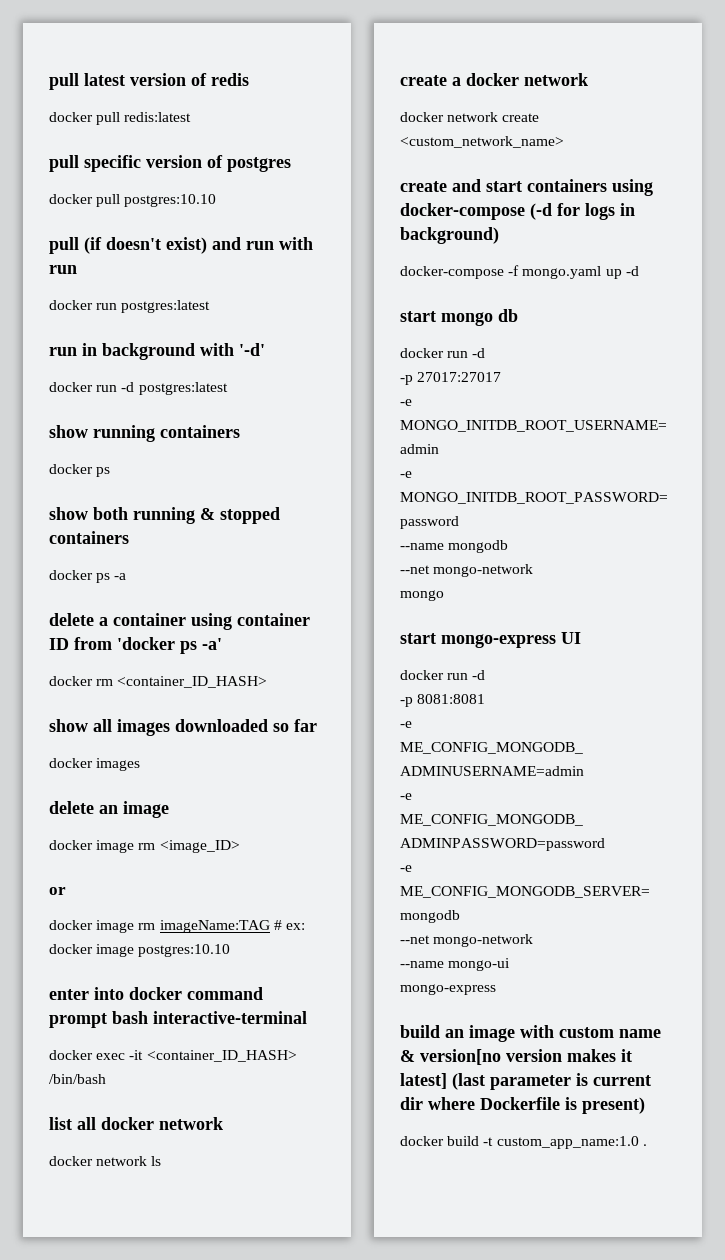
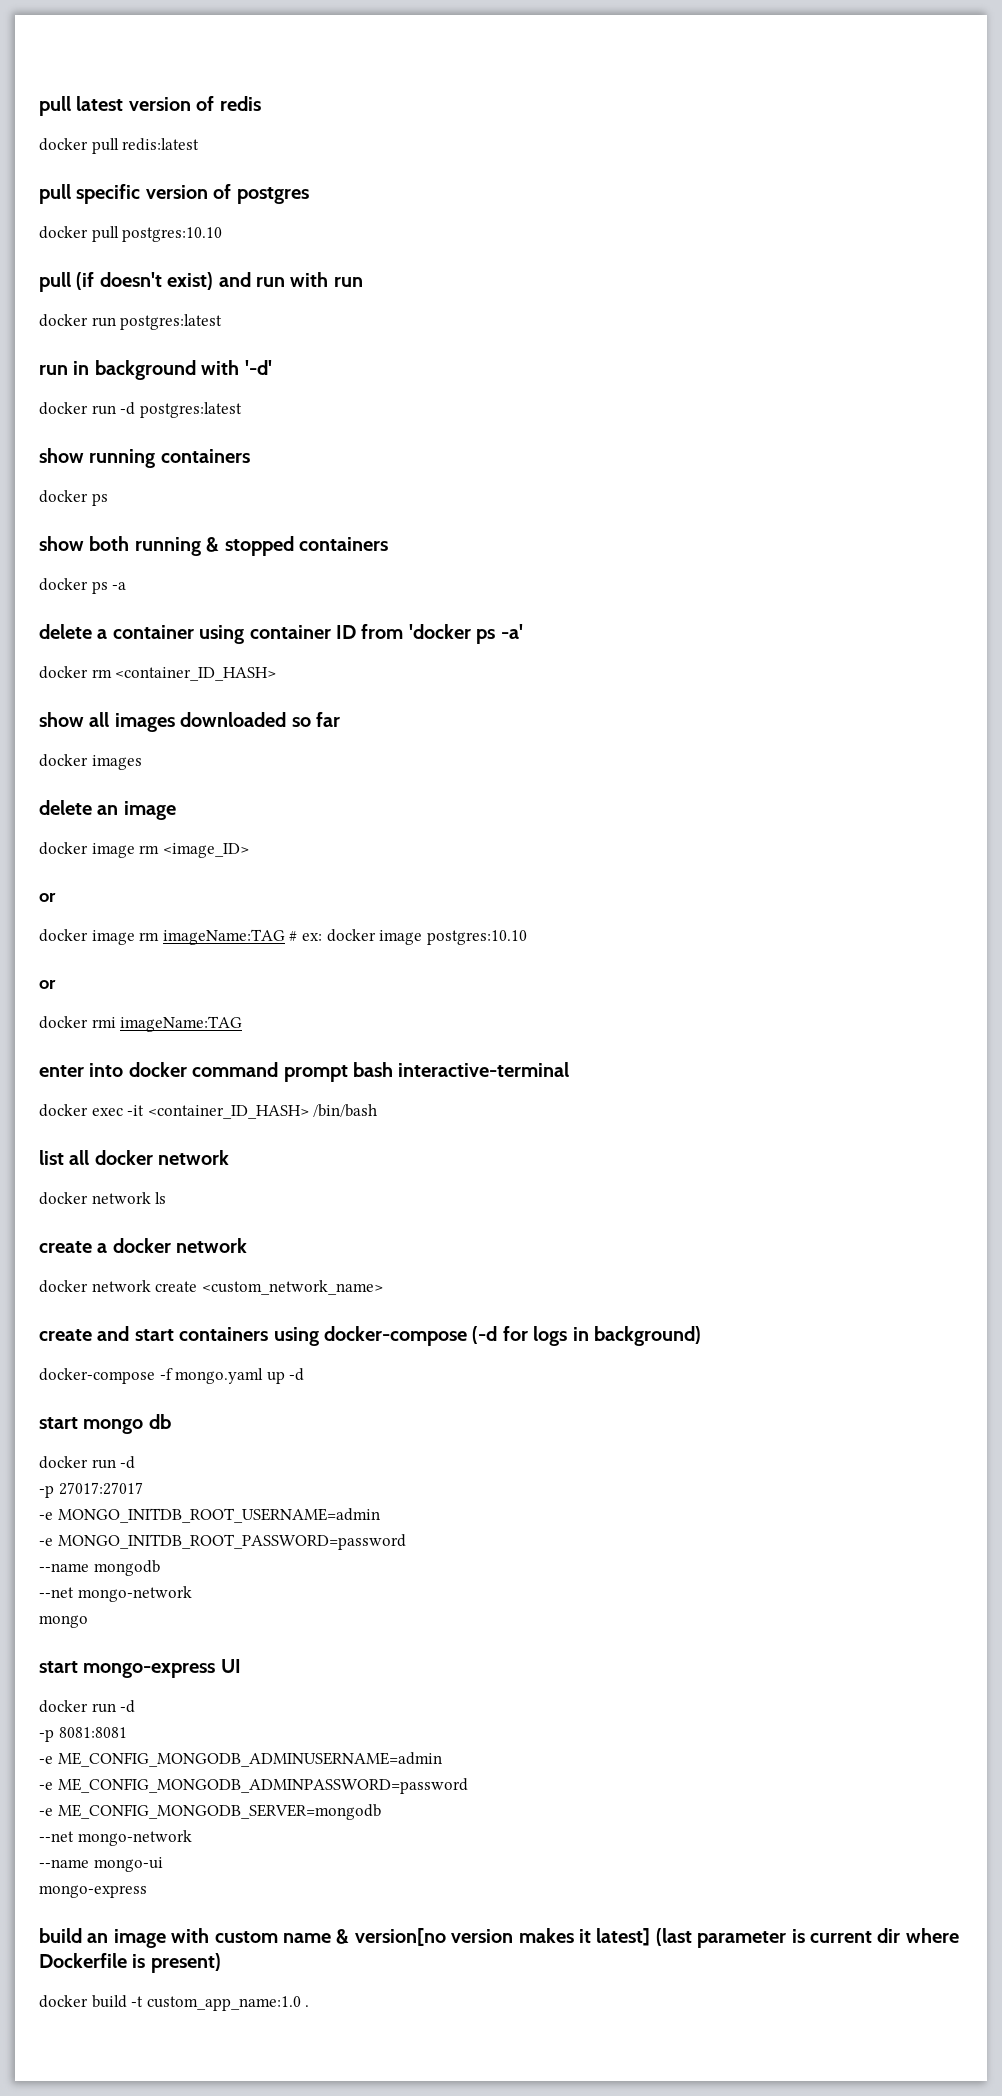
  docker image rm imageName:TAG # ex: docker image postgres:10.10
+ or
+ docker rmi imageName:TAG

